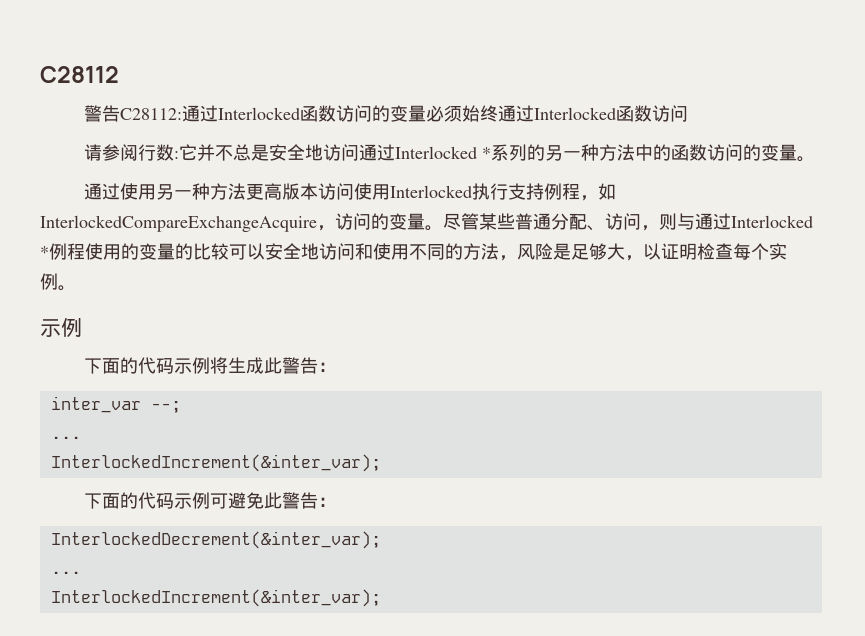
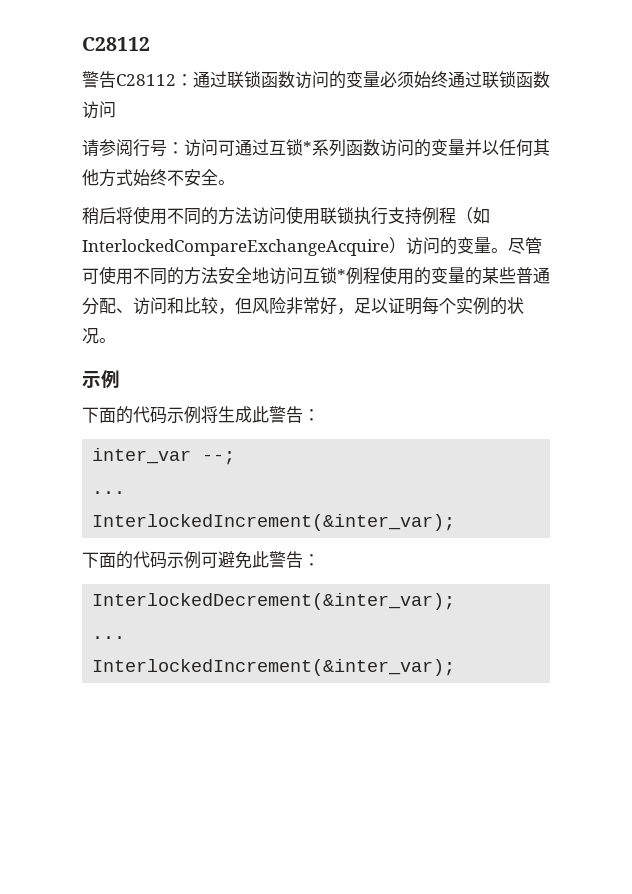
- 警告C28112:通过Interlocked函数访问的变量必须始终通过Interlocked函数访问
+ 警告C28112：通过联锁函数访问的变量必须始终通过联锁函数访问
- 请参阅行数:它并不总是安全地访问通过Interlocked *系列的另一种方法中的函数访问的变量。
- 通过使用另一种方法更高版本访问使用Interlocked执行支持例程，如InterlockedCompareExchangeAcquire，访问的变量。
+ 请参阅行号：访问可通过互锁*系列函数访问的变量并以任何其他方式始终不安全。
+ 稍后将使用不同的方法访问使用联锁执行支持例程（如InterlockedCompareExchangeAcquire）访问的变量。
- 尽管某些普通分配、访问，则与通过Interlocked *例程使用的变量的比较可以安全地访问和使用不同的方法，风险是足够大，以证明检查每个实例。
+ 尽管可使用不同的方法安全地访问互锁*例程使用的变量的某些普通分配、访问和比较，但风险非常好，足以证明每个实例的状况。

